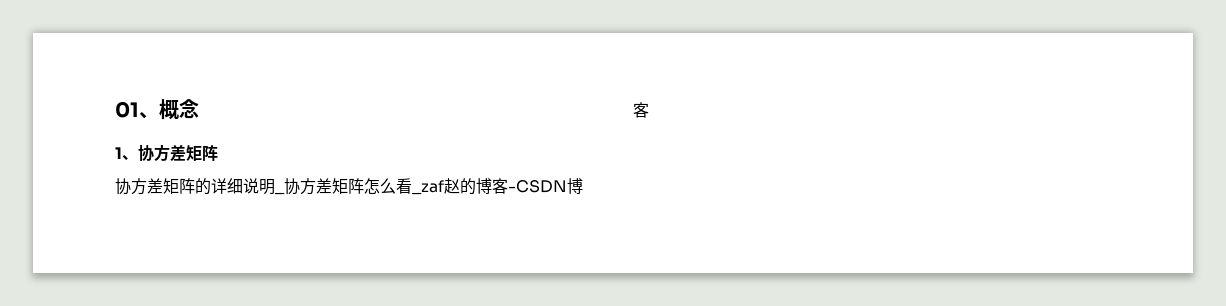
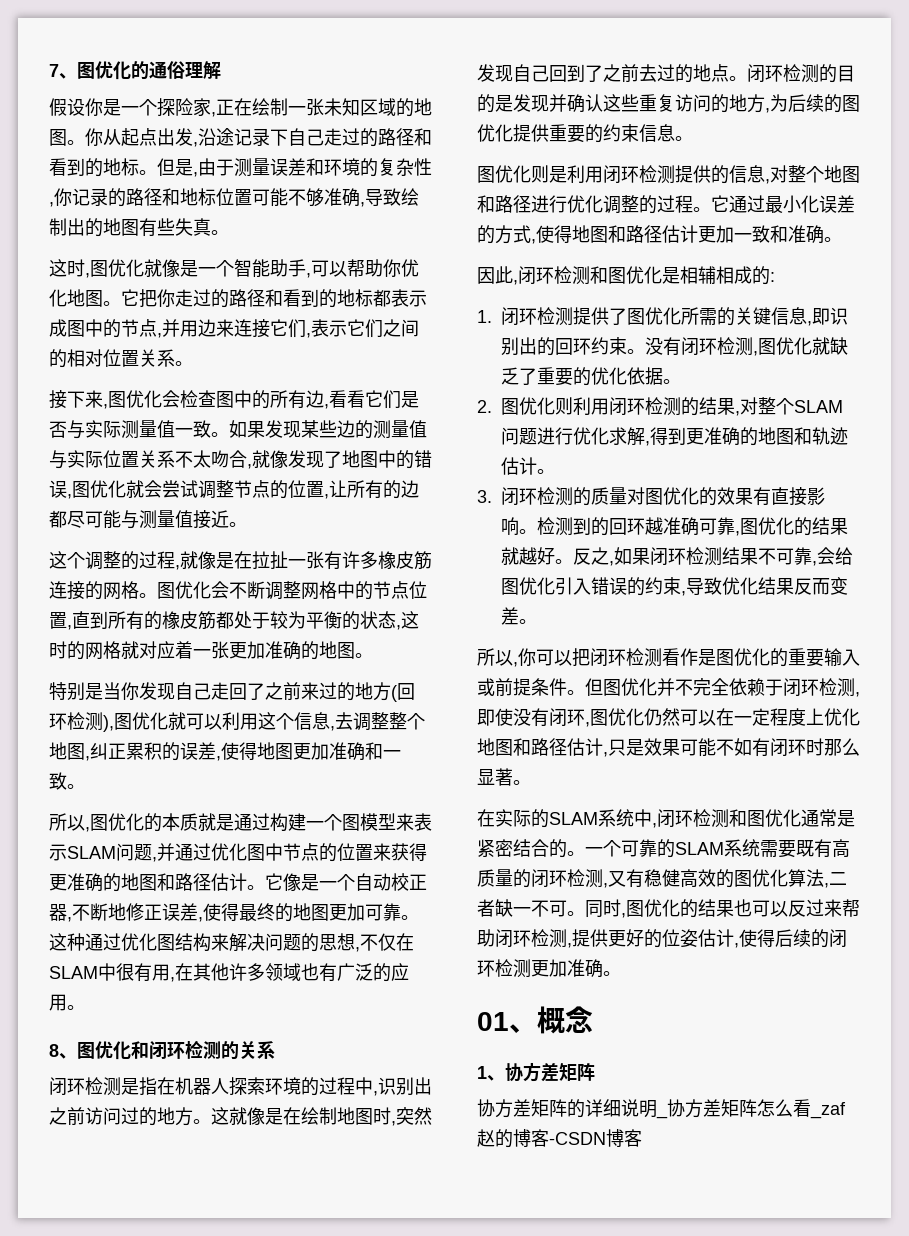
+ 7、图优化的通俗理解
+ 假设你是一个探险家,正在绘制一张未知区域的地图。你从起点出发,沿途记录下自己走过的路径和看到的地标。但是,由于测量误差和环境的复杂性,你记录的路径和地标位置可能不够准确,导致绘制出的地图有些失真。
+ 这时,图优化就像是一个智能助手,可以帮助你优化地图。它把你走过的路径和看到的地标都表示成图中的节点,并用边来连接它们,表示它们之间的相对位置关系。
+ 接下来,图优化会检查图中的所有边,看看它们是否与实际测量值一致。如果发现某些边的测量值与实际位置关系不太吻合,就像发现了地图中的错误,图优化就会尝试调整节点的位置,让所有的边都尽可能与测量值接近。
+ 这个调整的过程,就像是在拉扯一张有许多橡皮筋连接的网格。图优化会不断调整网格中的节点位置,直到所有的橡皮筋都处于较为平衡的状态,这时的网格就对应着一张更加准确的地图。
+ 特别是当你发现自己走回了之前来过的地方(回环检测),图优化就可以利用这个信息,去调整整个地图,纠正累积的误差,使得地图更加准确和一致。
+ 所以,图优化的本质就是通过构建一个图模型来表示SLAM问题,并通过优化图中节点的位置来获得更准确的地图和路径估计。它像是一个自动校正器,不断地修正误差,使得最终的地图更加可靠。这种通过优化图结构来解决问题的思想,不仅在SLAM中很有用,在其他许多领域也有广泛的应用。
+ 8、图优化和闭环检测的关系
+ 闭环检测是指在机器人探索环境的过程中,识别出之前访问过的地方。这就像是在绘制地图时,突然发现自己回到了之前去过的地点。闭环检测的目的是发现并确认这些重复访问的地方,为后续的图优化提供重要的约束信息。
+ 图优化则是利用闭环检测提供的信息,对整个地图和路径进行优化调整的过程。它通过最小化误差的方式,使得地图和路径估计更加一致和准确。
+ 因此,闭环检测和图优化是相辅相成的:
+ 1.闭环检测提供了图优化所需的关键信息,即识别出的回环约束。没有闭环检测,图优化就缺乏了重要的优化依据。
+ 2.图优化则利用闭环检测的结果,对整个SLAM问题进行优化求解,得到更准确的地图和轨迹估计。
+ 3.闭环检测的质量对图优化的效果有直接影响。检测到的回环越准确可靠,图优化的结果就越好。反之,如果闭环检测结果不可靠,会给图优化引入错误的约束,导致优化结果反而变差。
+ 所以,你可以把闭环检测看作是图优化的重要输入或前提条件。但图优化并不完全依赖于闭环检测,即使没有闭环,图优化仍然可以在一定程度上优化地图和路径估计,只是效果可能不如有闭环时那么显著。
+ 在实际的SLAM系统中,闭环检测和图优化通常是紧密结合的。一个可靠的SLAM系统需要既有高质量的闭环检测,又有稳健高效的图优化算法,二者缺一不可。同时,图优化的结果也可以反过来帮助闭环检测,提供更好的位姿估计,使得后续的闭环检测更加准确。

